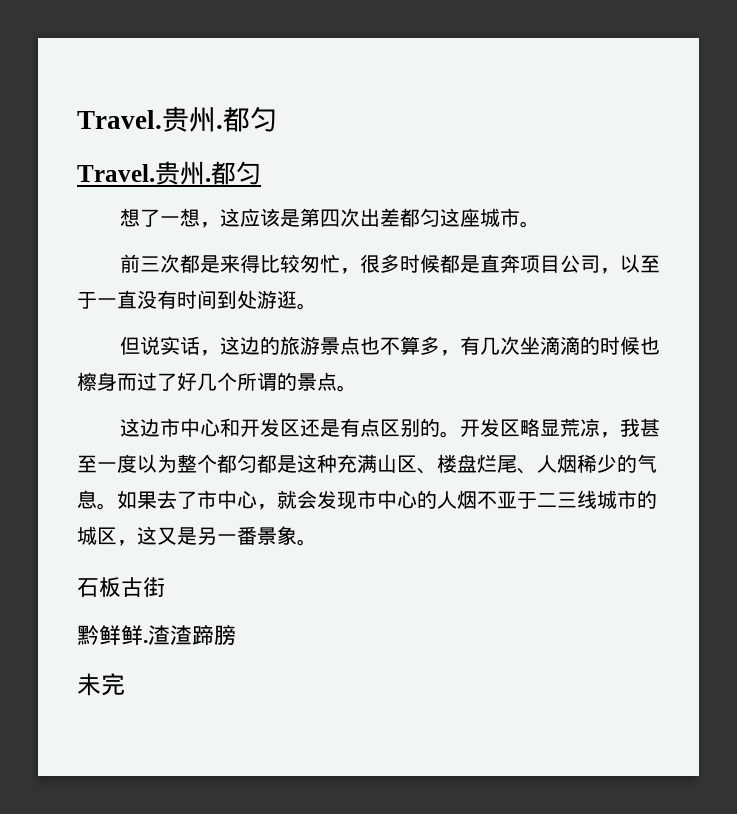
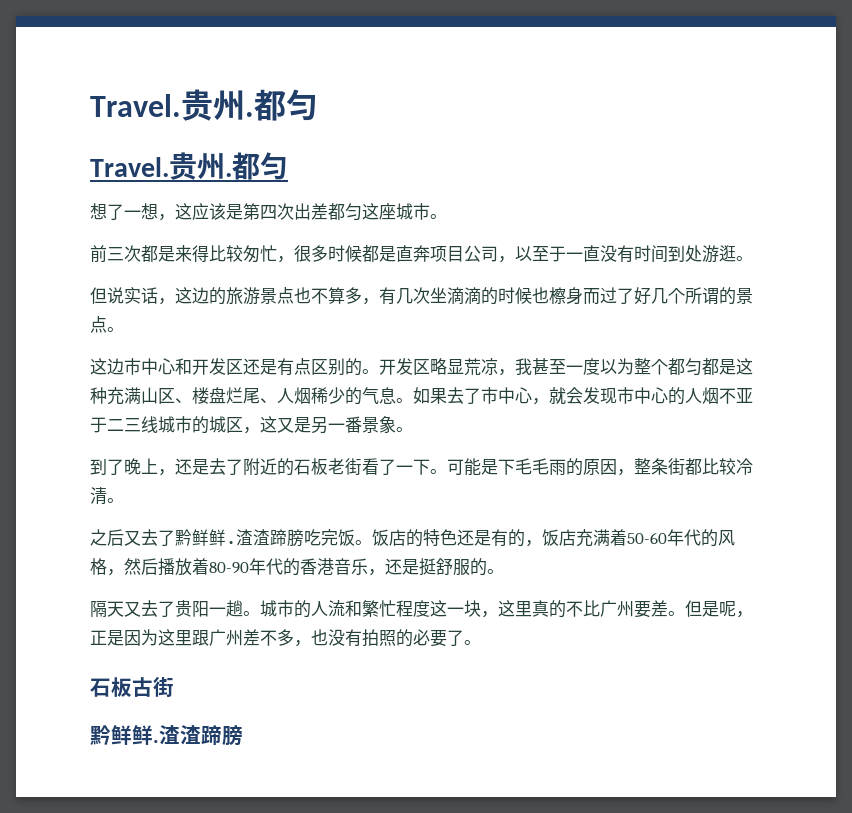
+ 到了晚上，还是去了附近的石板老街看了一下。可能是下毛毛雨的原因，整条街都比较冷清。
+ 之后又去了黔鲜鲜.渣渣蹄膀吃完饭。饭店的特色还是有的，饭店充满着50-60年代的风格，然后播放着80-90年代的香港音乐，还是挺舒服的。
+ 隔天又去了贵阳一趟。城市的人流和繁忙程度这一块，这里真的不比广州要差。但是呢，正是因为这里跟广州差不多，也没有拍照的必要了。
- 未完

